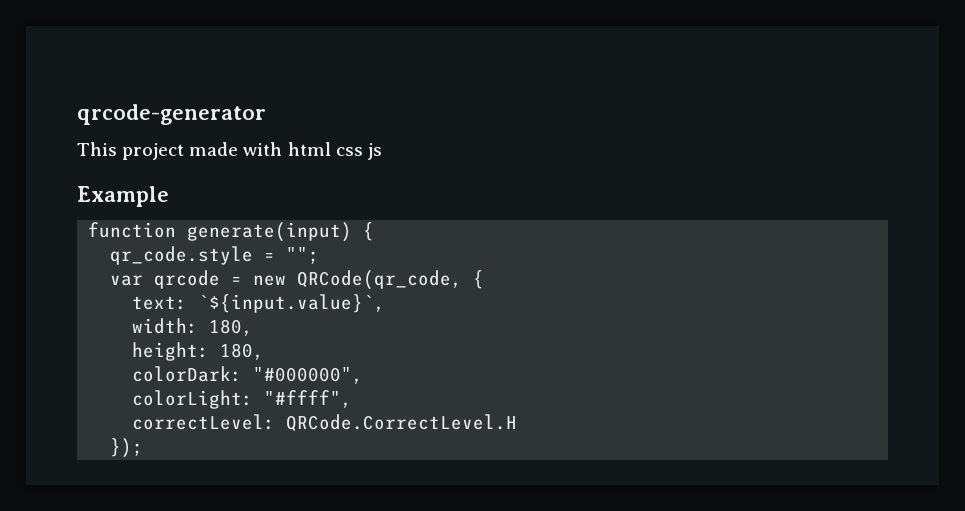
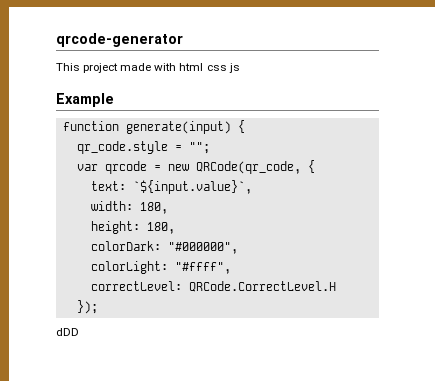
+ dDD

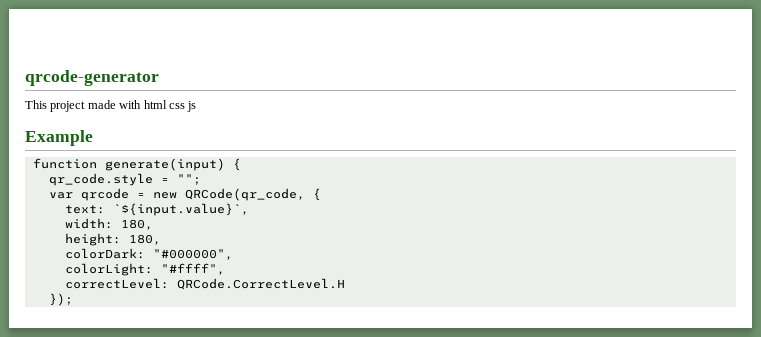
- dDD

